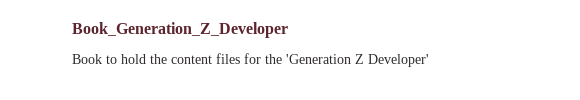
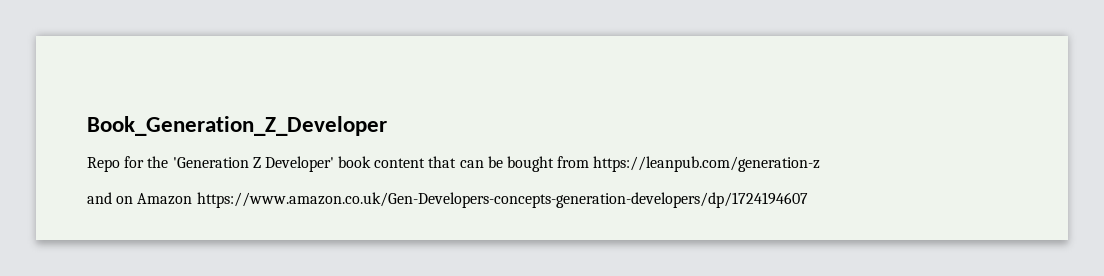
- Book to hold the content files for the 'Generation Z Developer'
+ Repo for the 'Generation Z Developer' book content that can be bought from https://leanpub.com/generation-z
+ and on Amazon https://www.amazon.co.uk/Gen-Developers-concepts-generation-developers/dp/1724194607

